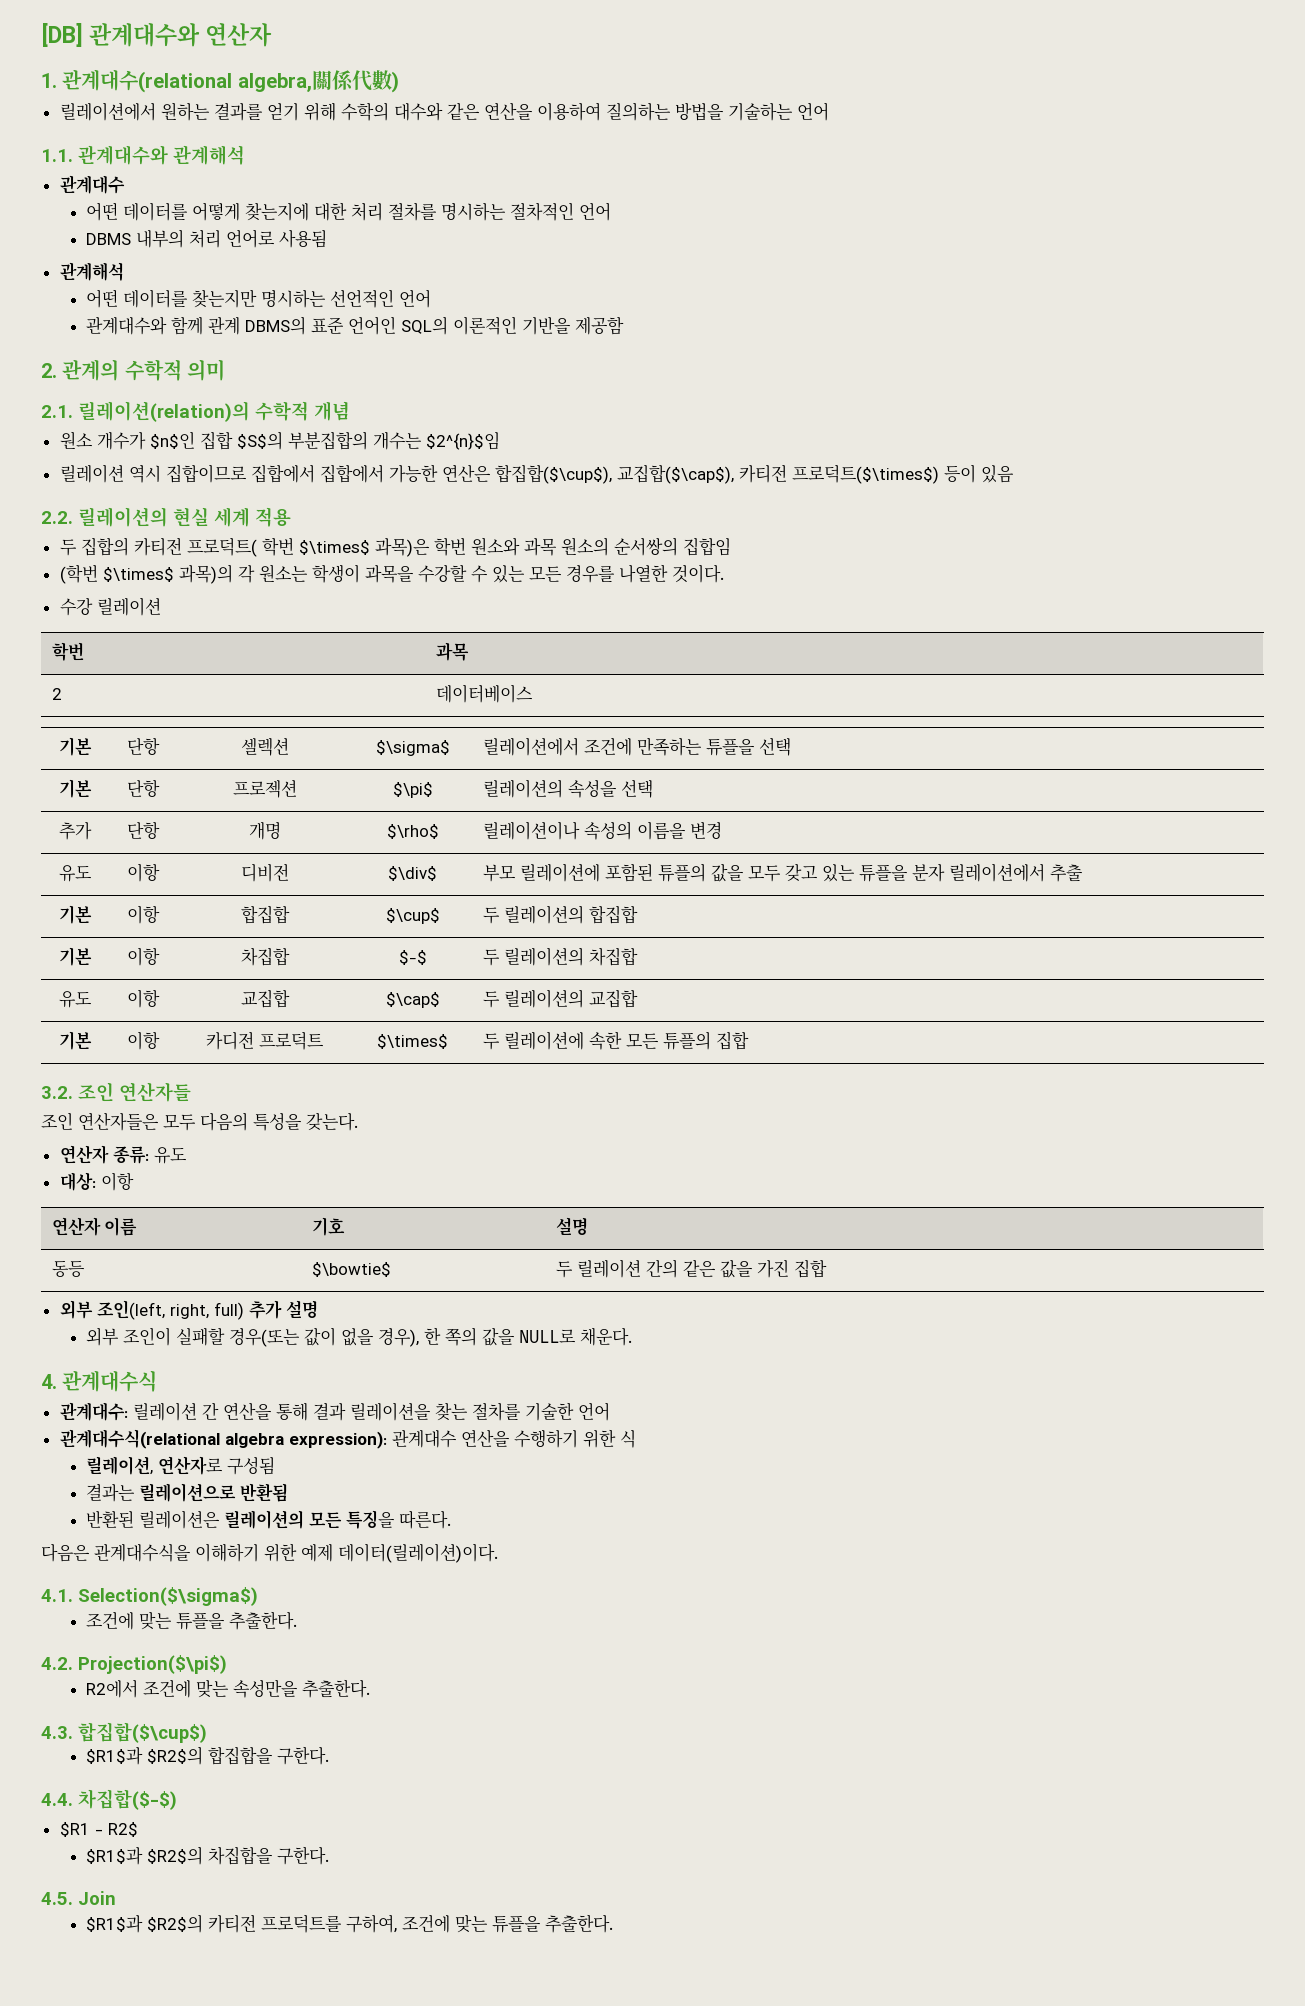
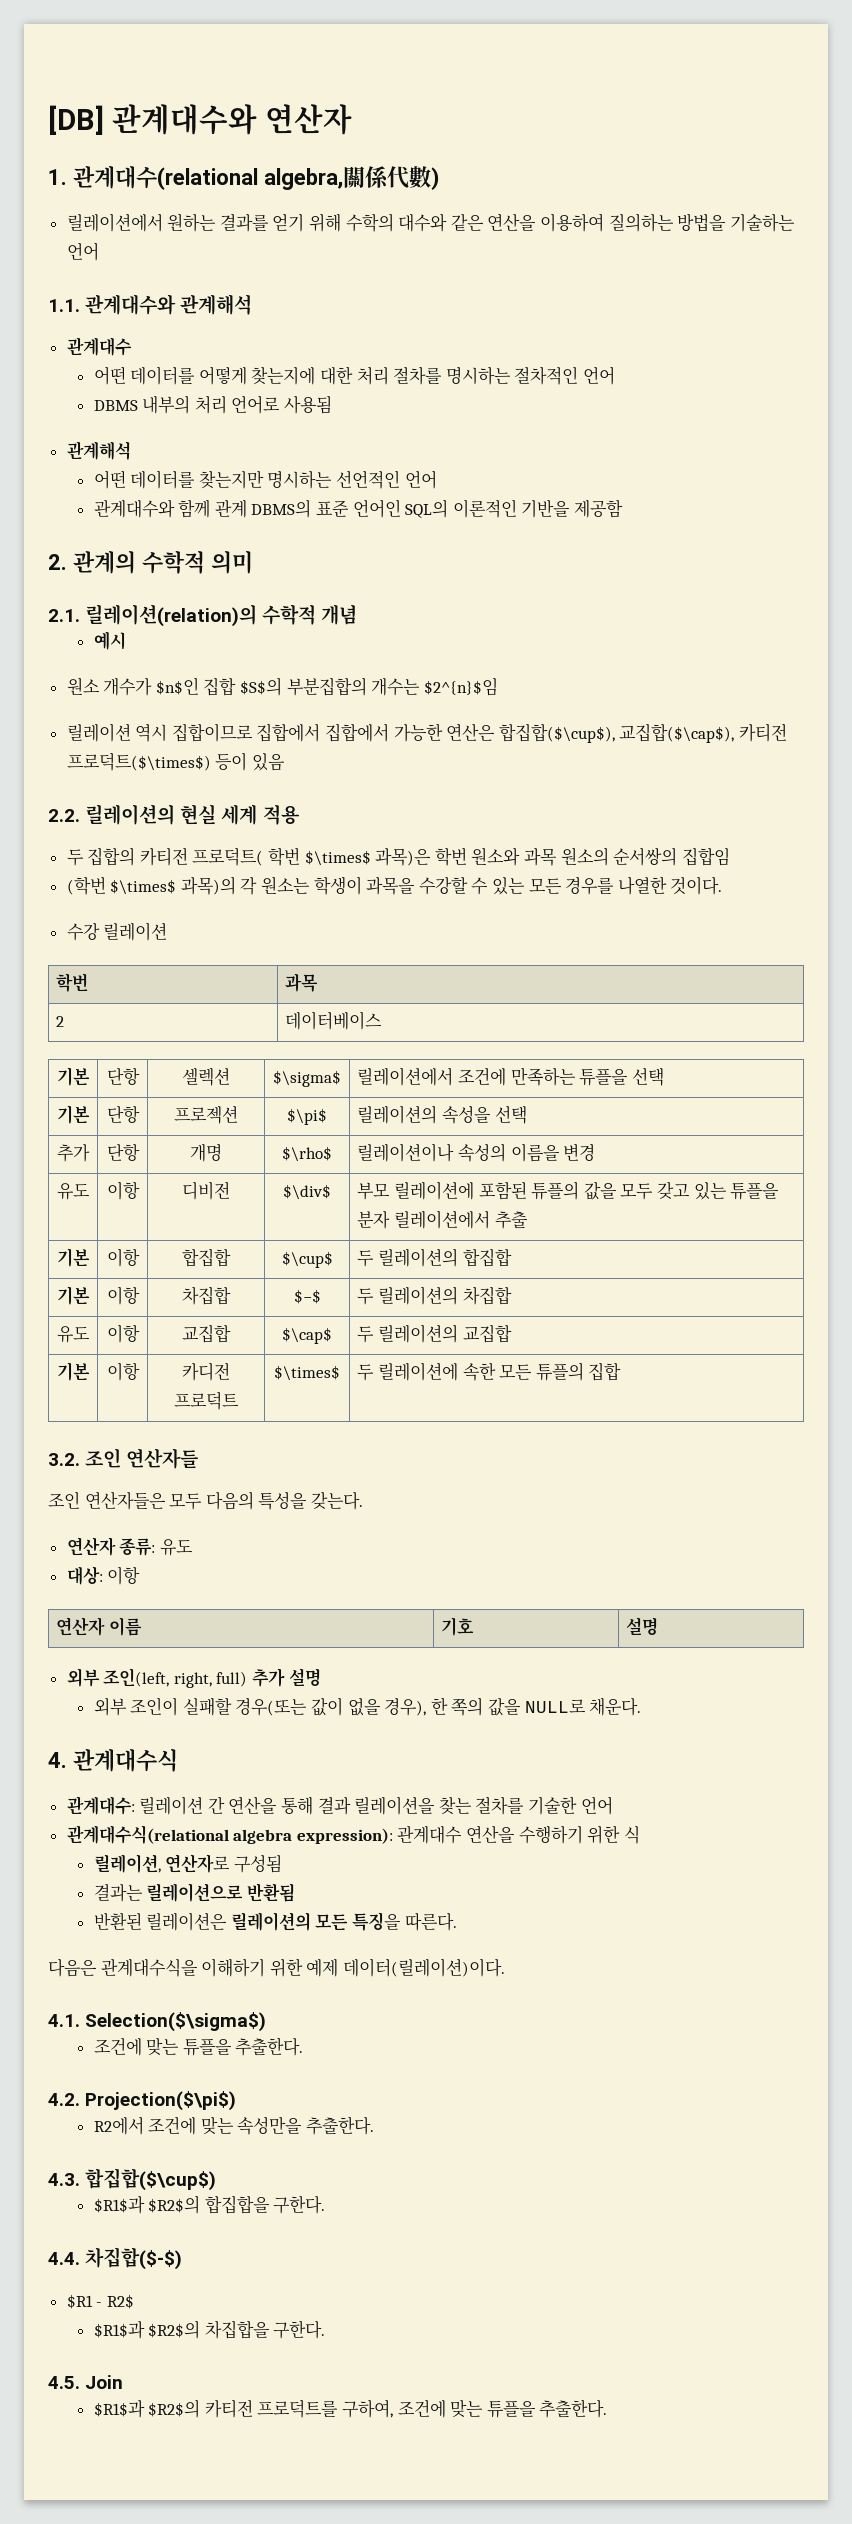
+ 예시
- 동등 | $\bowtie$ | 두 릴레이션 간의 같은 값을 가진 집합

